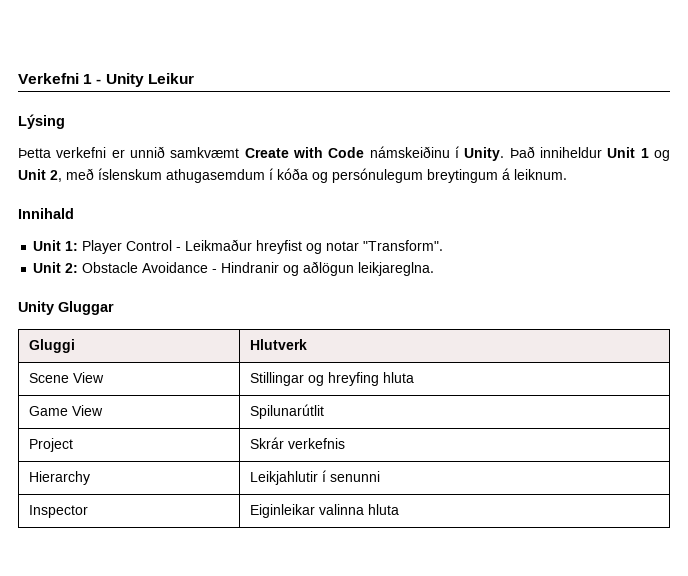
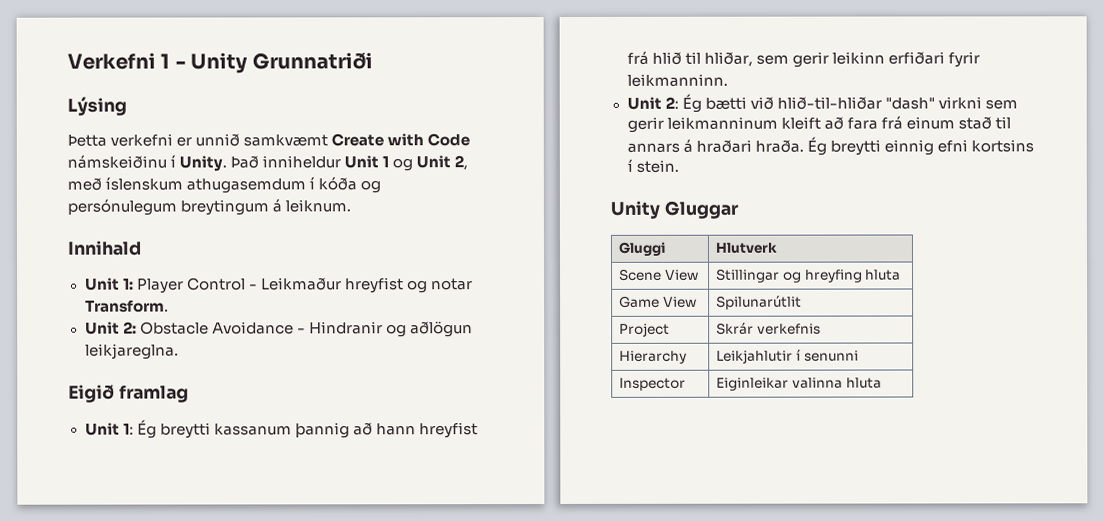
- Verkefni 1 - Unity Leikur
+ Verkefni 1 - Unity Grunnatriði
- Unit 1: Player Control - Leikmaður hreyfist og notar "Transform".
+ Unit 1: Player Control - Leikmaður hreyfist og notar Transform.
+ Eigið framlag
+ Unit 1: Ég breytti kassanum þannig að hann hreyfist frá hlið til hliðar, sem gerir leikinn erfiðari fyrir leikmanninn.
+ Unit 2: Ég bætti við hlið-til-hliðar "dash" virkni sem gerir leikmanninum kleift að fara frá einum stað til annars á hraðari hraða. Ég breytti einnig efni kortsins í stein.

